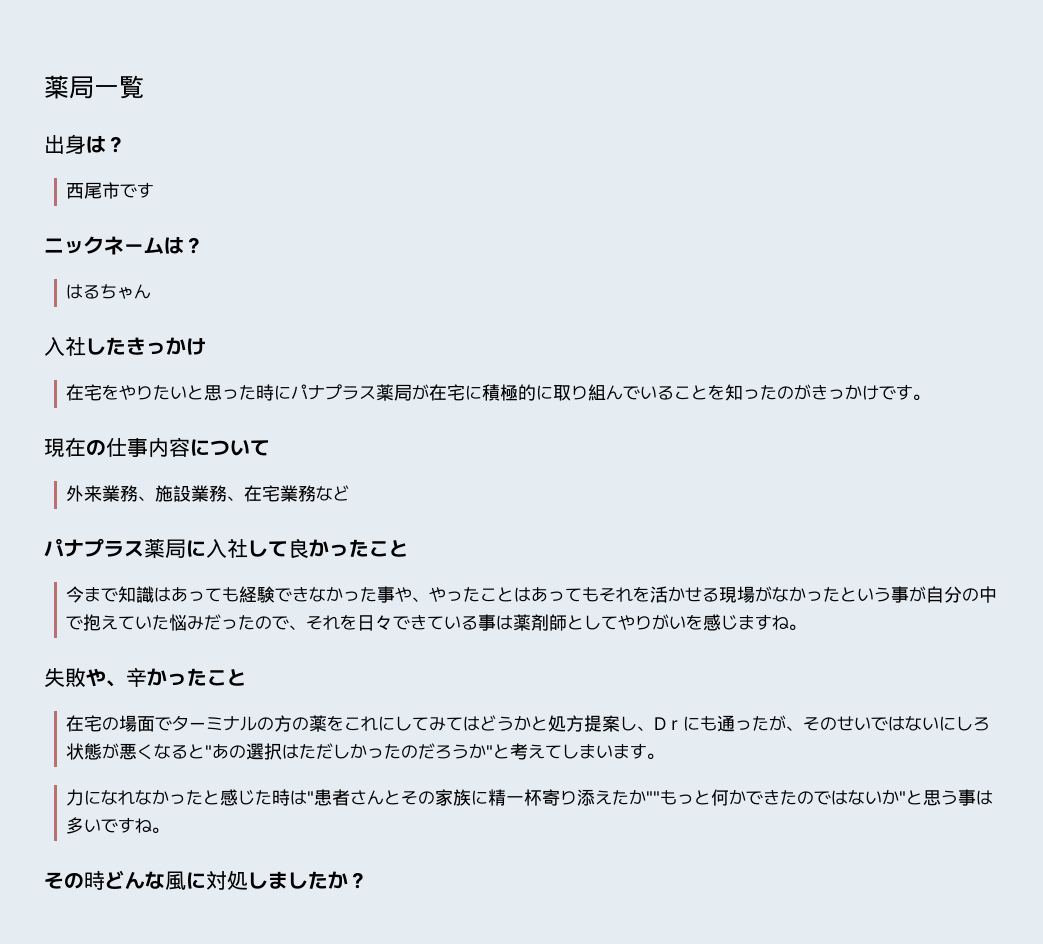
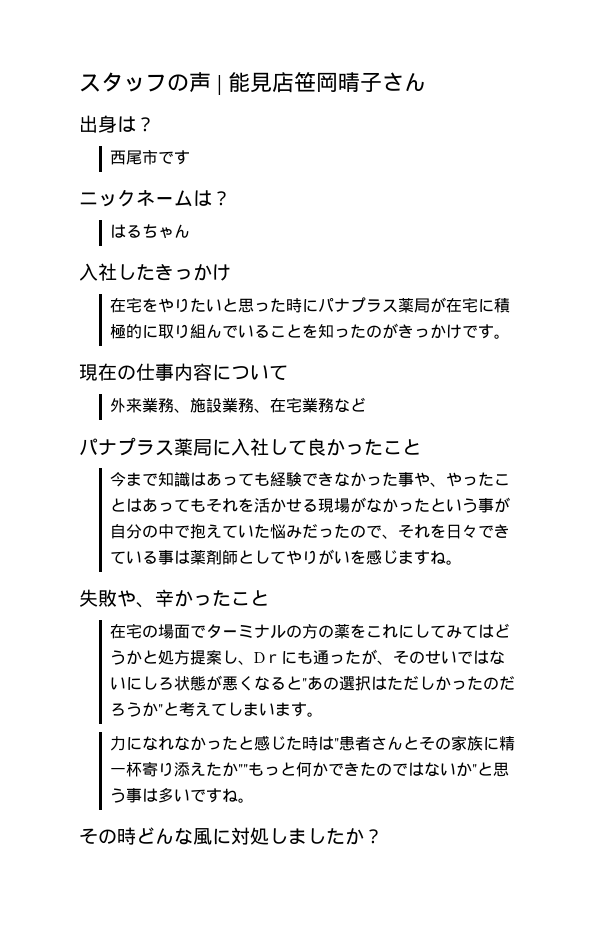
- 薬局一覧
+ スタッフの声 | 能見店笹岡晴子さん

